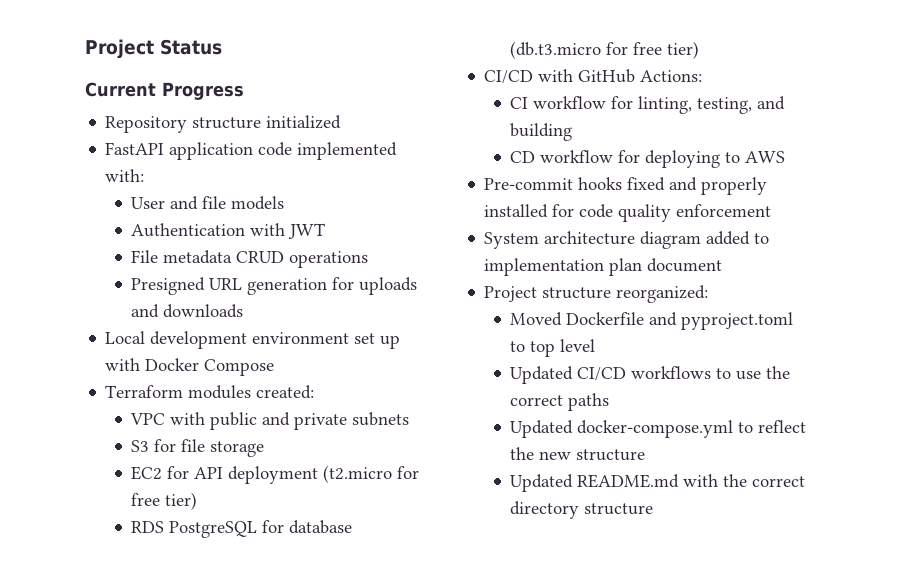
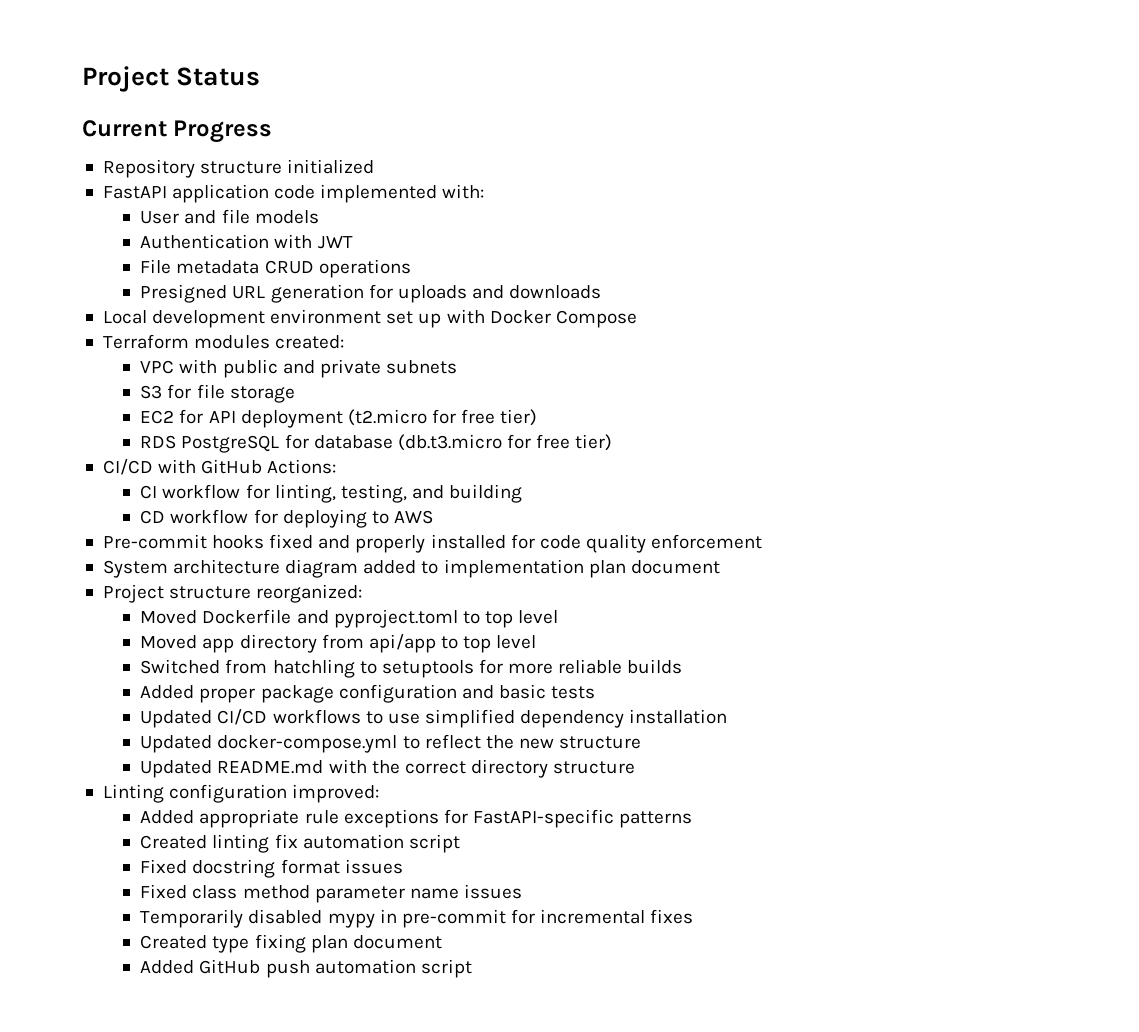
+ Moved app directory from api/app to top level
+ Switched from hatchling to setuptools for more reliable builds
+ Added proper package configuration and basic tests
- Updated CI/CD workflows to use the correct paths
+ Updated CI/CD workflows to use simplified dependency installation
+ Linting configuration improved:
+ Added appropriate rule exceptions for FastAPI-specific patterns
+ Created linting fix automation script
+ Fixed docstring format issues
+ Fixed class method parameter name issues
+ Temporarily disabled mypy in pre-commit for incremental fixes
+ Created type fixing plan document
+ Added GitHub push automation script

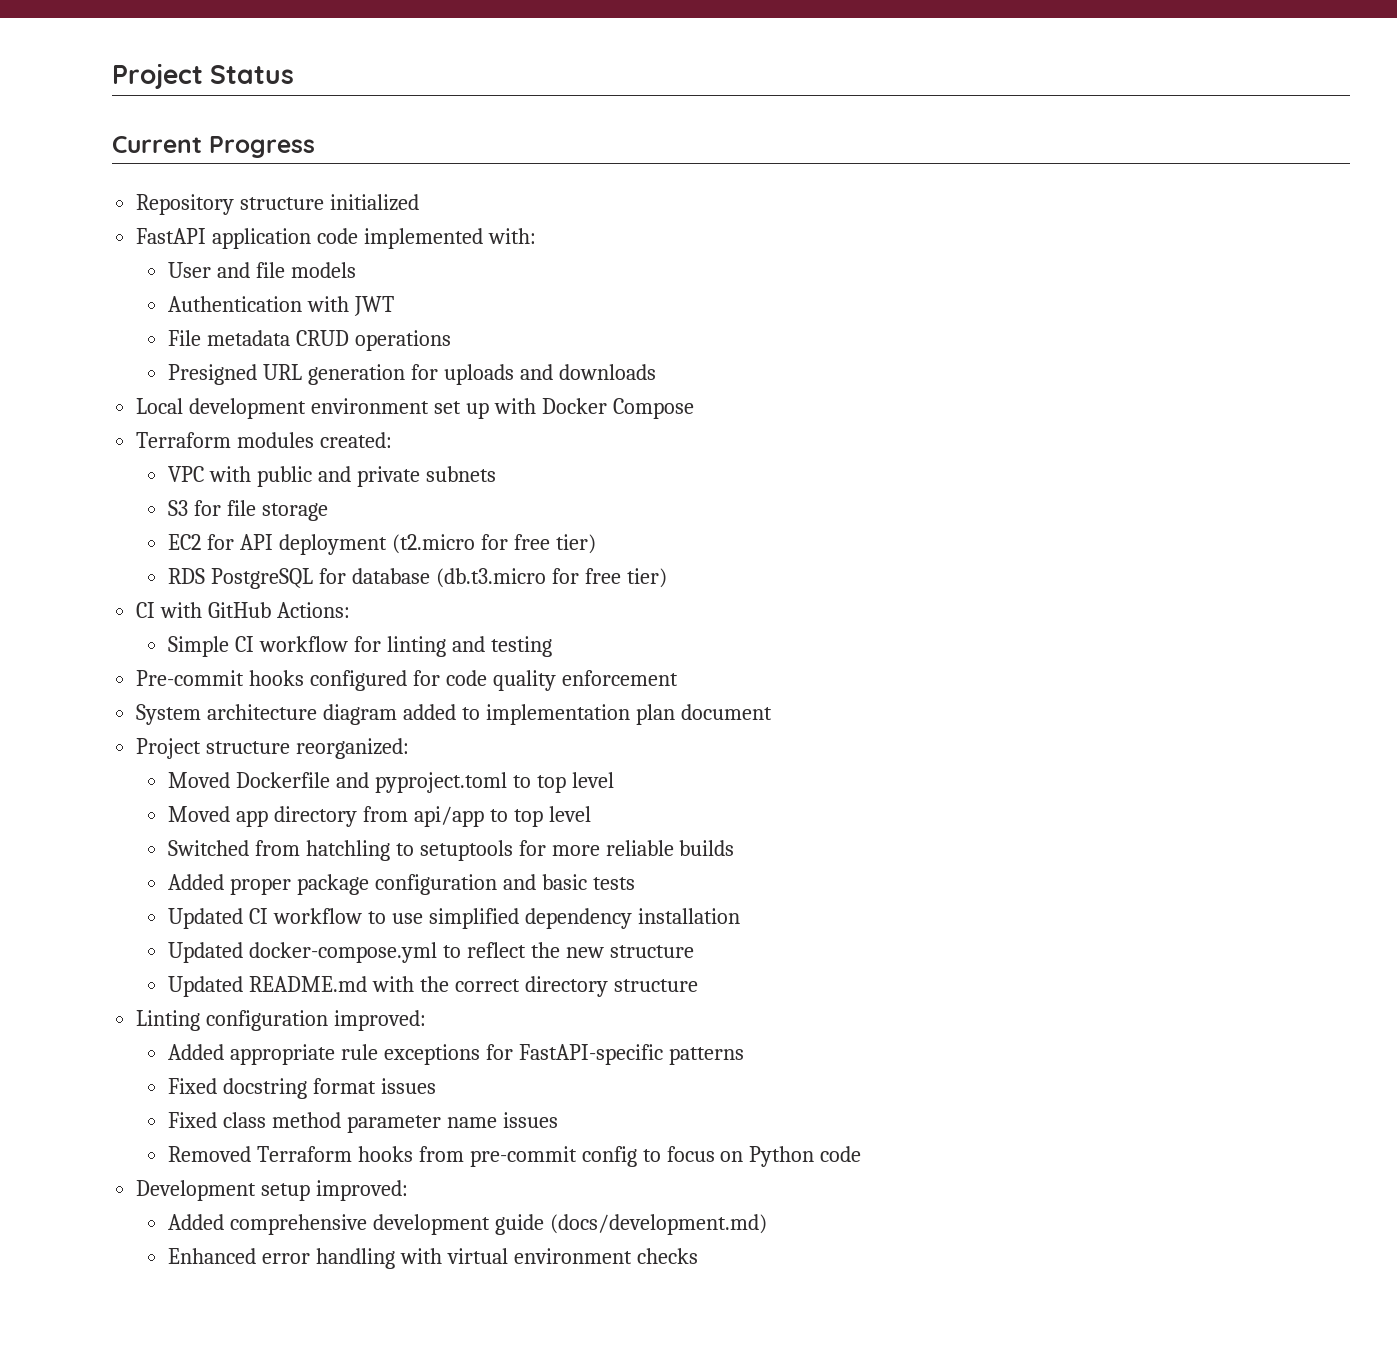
- CI/CD with GitHub Actions:
+ CI with GitHub Actions:
- CI workflow for linting, testing, and building
- CD workflow for deploying to AWS
- Pre-commit hooks fixed and properly installed for code quality enforcement
+ Simple CI workflow for linting and testing
+ Pre-commit hooks configured for code quality enforcement
- Updated CI/CD workflows to use simplified dependency installation
+ Updated CI workflow to use simplified dependency installation
- Created linting fix automation script
- Temporarily disabled mypy in pre-commit for incremental fixes
- Created type fixing plan document
- Added GitHub push automation script
+ Removed Terraform hooks from pre-commit config to focus on Python code
+ Development setup improved:
+ Added comprehensive development guide (docs/development.md)
+ Enhanced error handling with virtual environment checks

